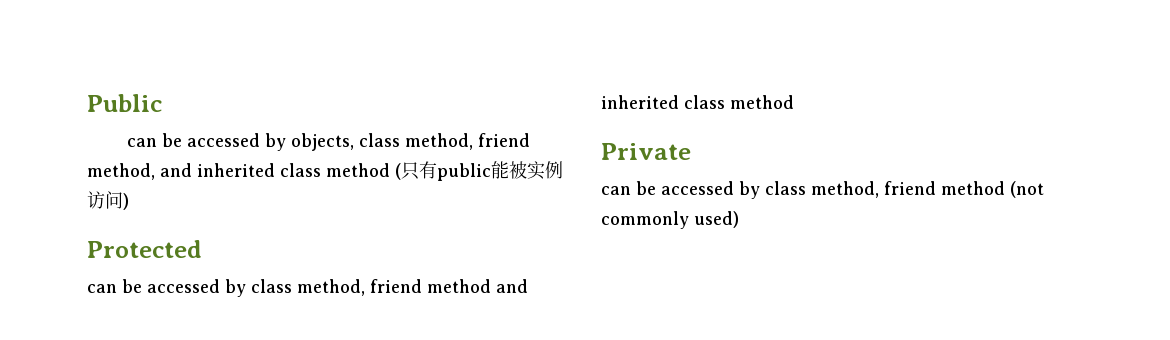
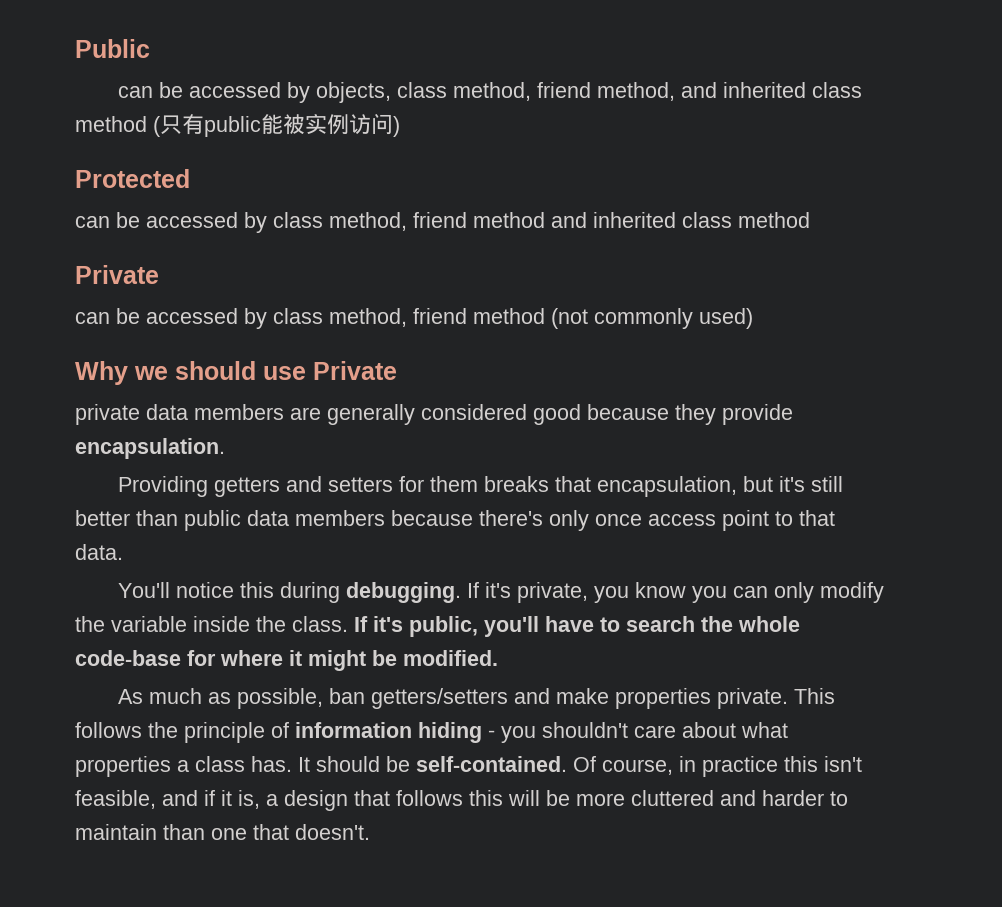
+ Why we should use Private
+ private data members are generally considered good because they provide encapsulation.
+ Providing getters and setters for them breaks that encapsulation, but it's still better than public data members because there's only once access point to that data.
+ You'll notice this during debugging. If it's private, you know you can only modify the variable inside the class. If it's public, you'll have to search the whole code-base for where it might be modified.
+ As much as possible, ban getters/setters and make properties private. This follows the principle of information hiding - you shouldn't care about what properties a class has. It should be self-contained. Of course, in practice this isn't feasible, and if it is, a design that follows this will be more cluttered and harder to maintain than one that doesn't.

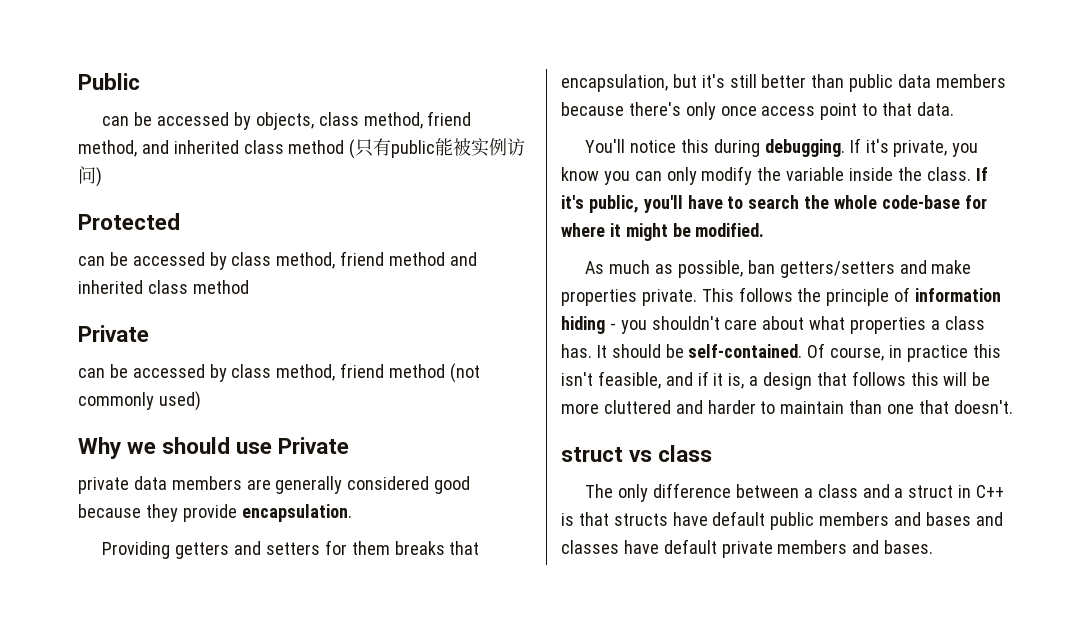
+ struct vs class
+ The only difference between a class and a struct in C++ is that structs have default public members and bases and classes have default private members and bases.

